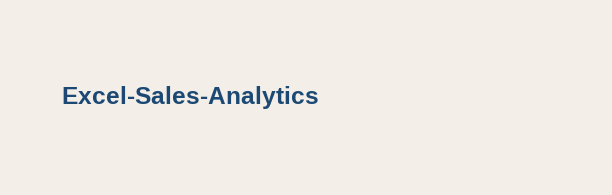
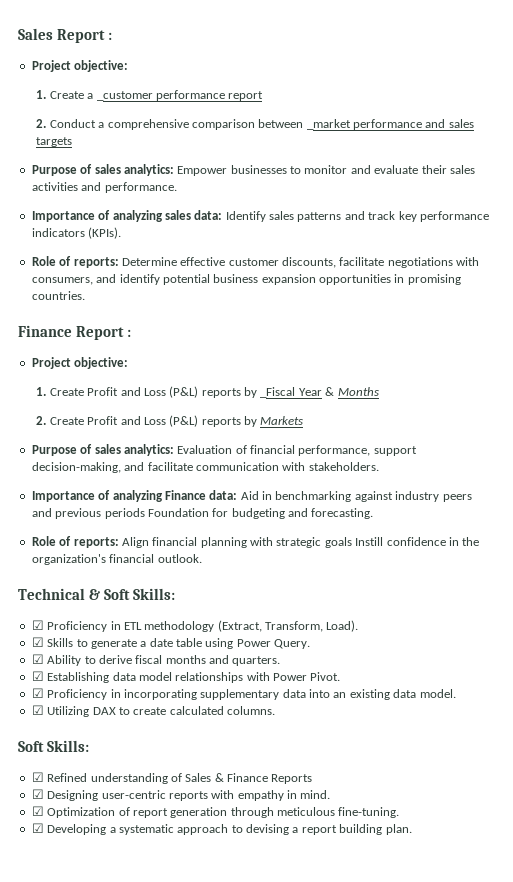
- Excel-Sales-Analytics
+ Sales Report :
+ Project objective:
+ 1. Create a _customer performance report
+ 2. Conduct a comprehensive comparison between _market performance and sales targets
+ Purpose of sales analytics: Empower businesses to monitor and evaluate their sales activities and performance.
+ Importance of analyzing sales data: Identify sales patterns and track key performance indicators (KPIs).
+ Role of reports: Determine effective customer discounts, facilitate negotiations with consumers, and identify potential business expansion opportunities in promising countries.
+ Finance Report :
+ Project objective:
+ 1. Create Profit and Loss (P&L) reports by _Fiscal Year & Months
+ 2. Create Profit and Loss (P&L) reports by Markets
+ Purpose of sales analytics: Evaluation of financial performance, support decision-making, and facilitate communication with stakeholders.
+ Importance of analyzing Finance data: Aid in benchmarking against industry peers and previous periods Foundation for budgeting and forecasting.
+ Role of reports: Align financial planning with strategic goals Instill confidence in the organization's financial outlook.
+ Technical & Soft Skills:
+ ☑ Proficiency in ETL methodology (Extract, Transform, Load).
+ ☑ Skills to generate a date table using Power Query.
+ ☑ Ability to derive fiscal months and quarters.
+ ☑ Establishing data model relationships with Power Pivot.
+ ☑ Proficiency in incorporating supplementary data into an existing data model.
+ ☑ Utilizing DAX to create calculated columns.
+ Soft Skills:
+ ☑ Refined understanding of Sales & Finance Reports
+ ☑ Designing user-centric reports with empathy in mind.
+ ☑ Optimization of report generation through meticulous fine-tuning.
+ ☑ Developing a systematic approach to devising a report building plan.

